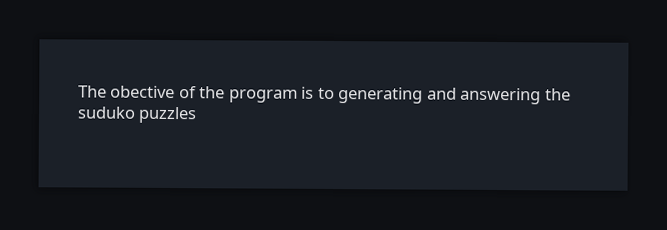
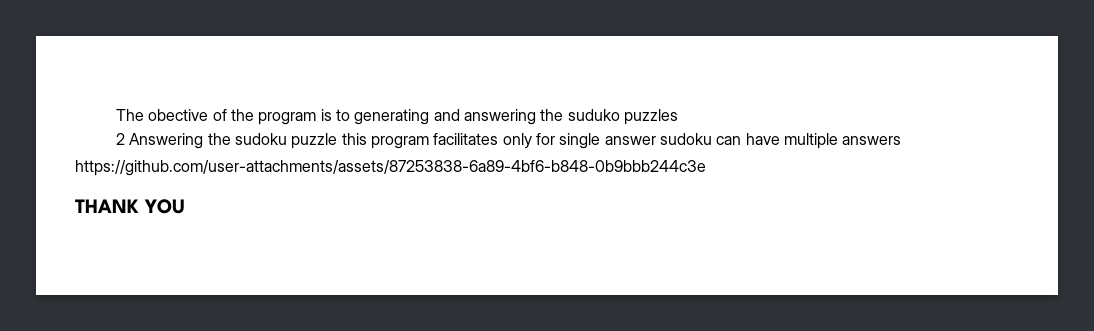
+ 2 Answering the sudoku puzzle this program facilitates only for single answer sudoku can have multiple answers
+ https://github.com/user-attachments/assets/87253838-6a89-4bf6-b848-0b9bbb244c3e
+ THANK YOU

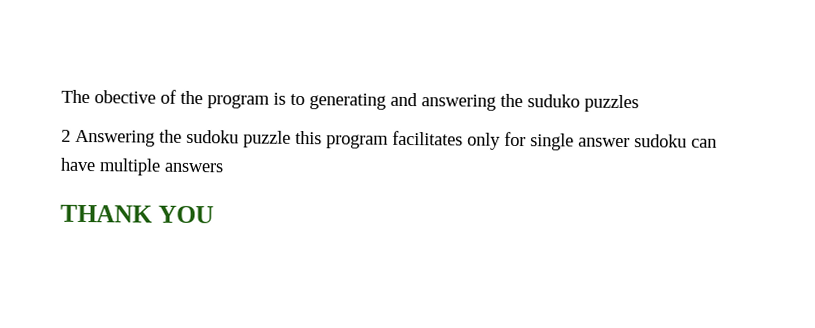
- https://github.com/user-attachments/assets/87253838-6a89-4bf6-b848-0b9bbb244c3e

